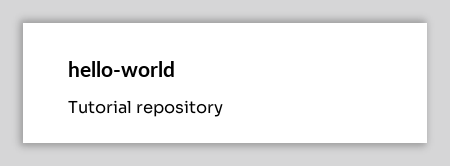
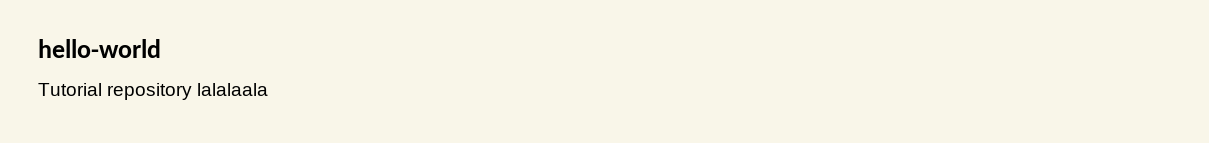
- Tutorial repository
+ Tutorial repository lalalaala

